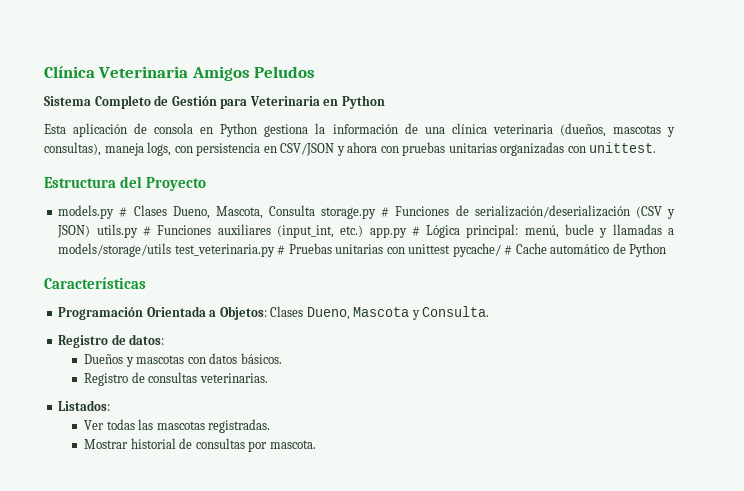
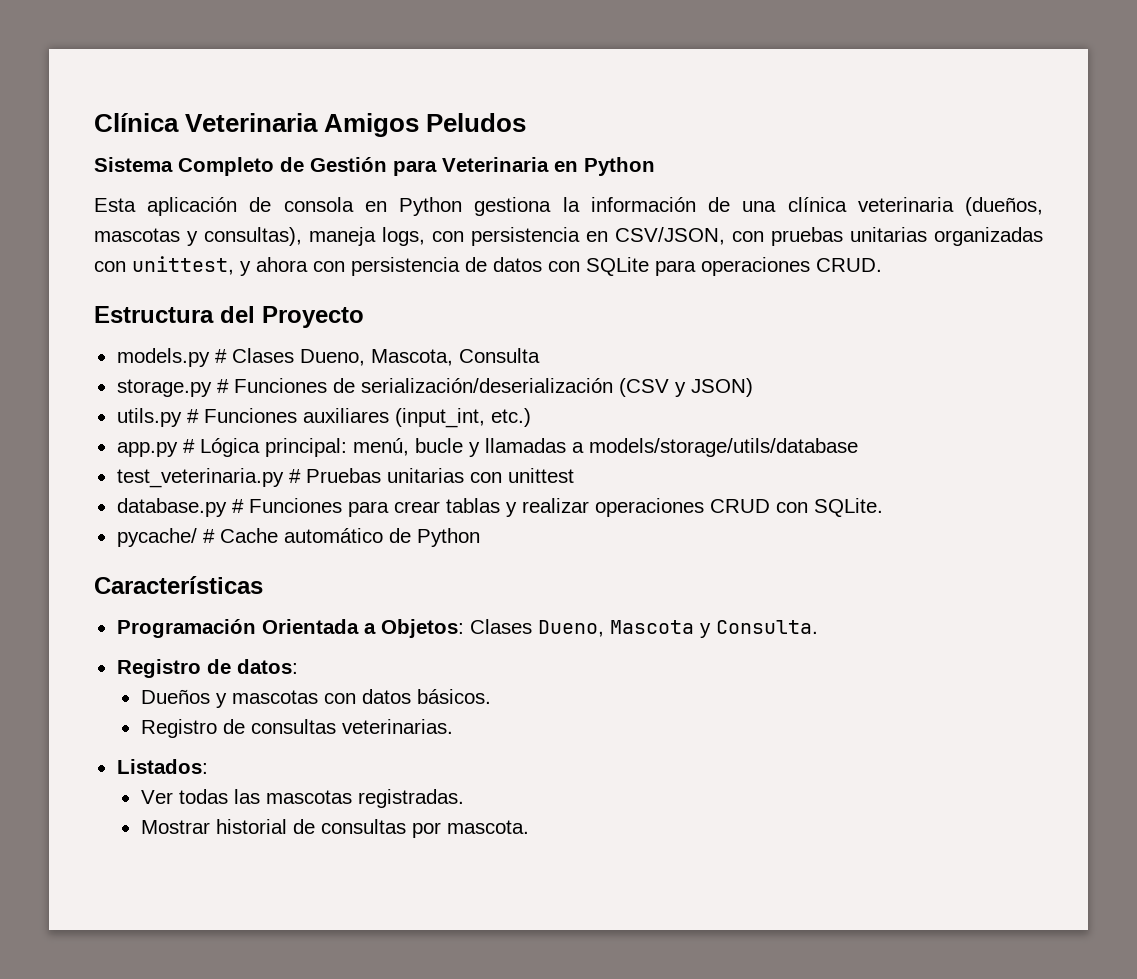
- Esta aplicación de consola en Python gestiona la información de una clínica veterinaria (dueños, mascotas y consultas), maneja logs, con persistencia en CSV/JSON y ahora con pruebas unitarias organizadas con unittest.
+ Esta aplicación de consola en Python gestiona la información de una clínica veterinaria (dueños, mascotas y consultas), maneja logs, con persistencia en CSV/JSON, con pruebas unitarias organizadas con unittest, y ahora con persistencia de datos con SQLite para operaciones CRUD.
- models.py # Clases Dueno, Mascota, Consulta storage.py # Funciones de serialización/deserialización (CSV y JSON) utils.py # Funciones auxiliares (input_int, etc.) app.py # Lógica principal: menú, bucle y llamadas a models/storage/utils test_veterinaria.py # Pruebas unitarias con unittest pycache/ # Cache automático de Python
+ models.py # Clases Dueno, Mascota, Consulta
+ storage.py # Funciones de serialización/deserialización (CSV y JSON)
+ utils.py # Funciones auxiliares (input_int, etc.)
+ app.py # Lógica principal: menú, bucle y llamadas a models/storage/utils/database
+ test_veterinaria.py # Pruebas unitarias con unittest
+ database.py # Funciones para crear tablas y realizar operaciones CRUD con SQLite.
+ pycache/ # Cache automático de Python

